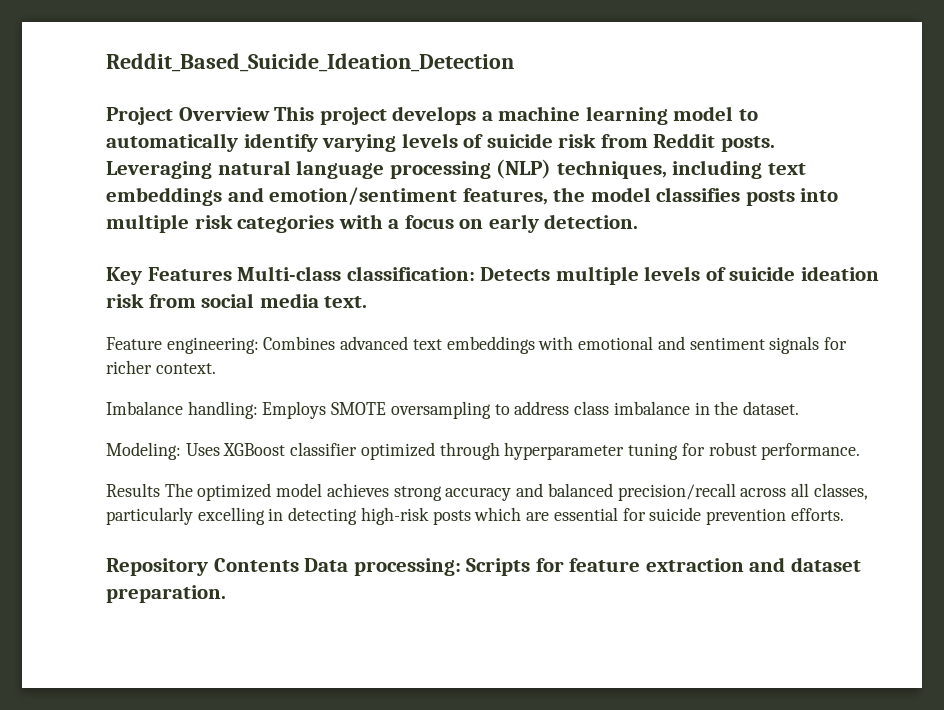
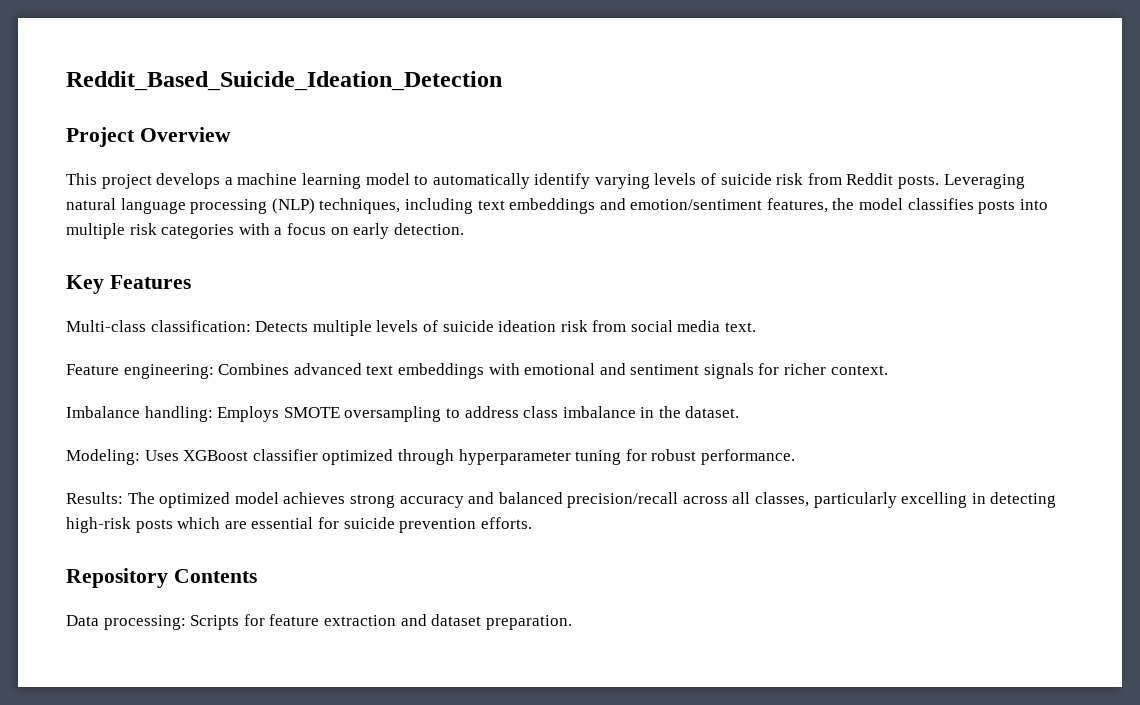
- Project Overview This project develops a machine learning model to automatically identify varying levels of suicide risk from Reddit posts.
+ Project Overview
+ This project develops a machine learning model to automatically identify varying levels of suicide risk from Reddit posts.
- Key Features Multi-class classification: Detects multiple levels of suicide ideation risk from social media text.
+ Key Features
+ Multi-class classification: Detects multiple levels of suicide ideation risk from social media text.
- Results The optimized model achieves strong accuracy and balanced precision/recall across all classes, particularly excelling in detecting high-risk posts which are essential for suicide prevention efforts.
+ Results: The optimized model achieves strong accuracy and balanced precision/recall across all classes, particularly excelling in detecting high-risk posts which are essential for suicide prevention efforts.
- Repository Contents Data processing: Scripts for feature extraction and dataset preparation.
+ Repository Contents
+ Data processing: Scripts for feature extraction and dataset preparation.

